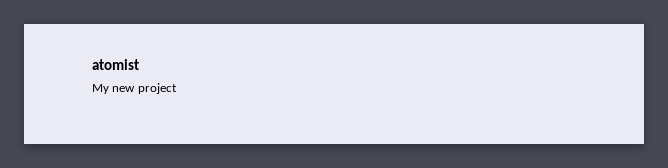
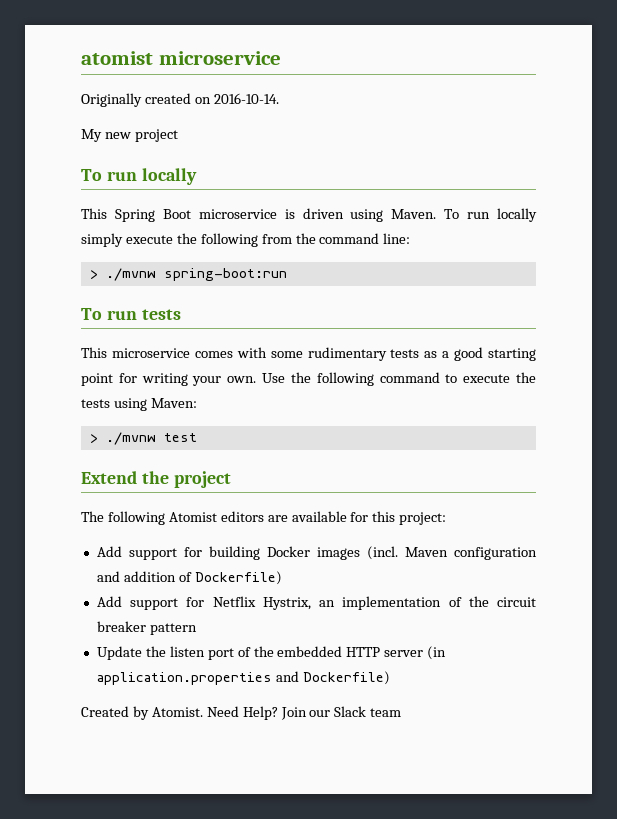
- atomist
+ atomist microservice
+ Originally created on 2016-10-14.
  My new project
+ To run locally
+ This Spring Boot microservice is driven using Maven. To run locally simply execute the following from the command line:
+ > ./mvnw spring-boot:run
+ To run tests
+ This microservice comes with some rudimentary tests as a good starting point for writing your own. Use the following command to execute the tests using Maven:
+ > ./mvnw test
+ Extend the project
+ The following Atomist editors are available for this project:
+ Add support for building Docker images (incl. Maven configuration and addition of Dockerfile)
+ Add support for Netflix Hystrix, an implementation of the circuit breaker pattern
+ Update the listen port of the embedded HTTP server (in application.properties and Dockerfile)
+ Created by Atomist. Need Help? Join our Slack team

